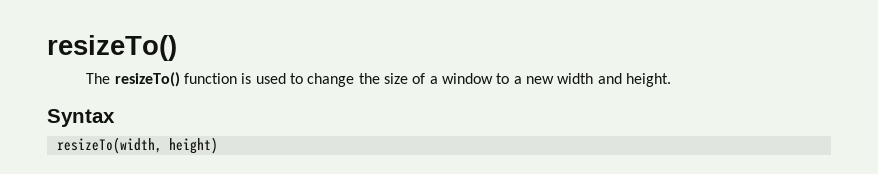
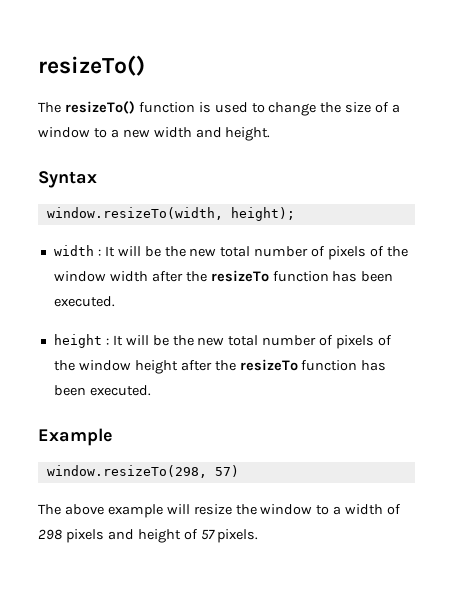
- resizeTo(width, height)
+ window.resizeTo(width, height);
+ width : It will be the new total number of pixels of the window width after the resizeTo function has been executed.
+ height : It will be the new total number of pixels of the window height after the resizeTo function has been executed.
+ Example
+ window.resizeTo(298, 57)
+ The above example will resize the window to a width of 298 pixels and height of 57 pixels.

